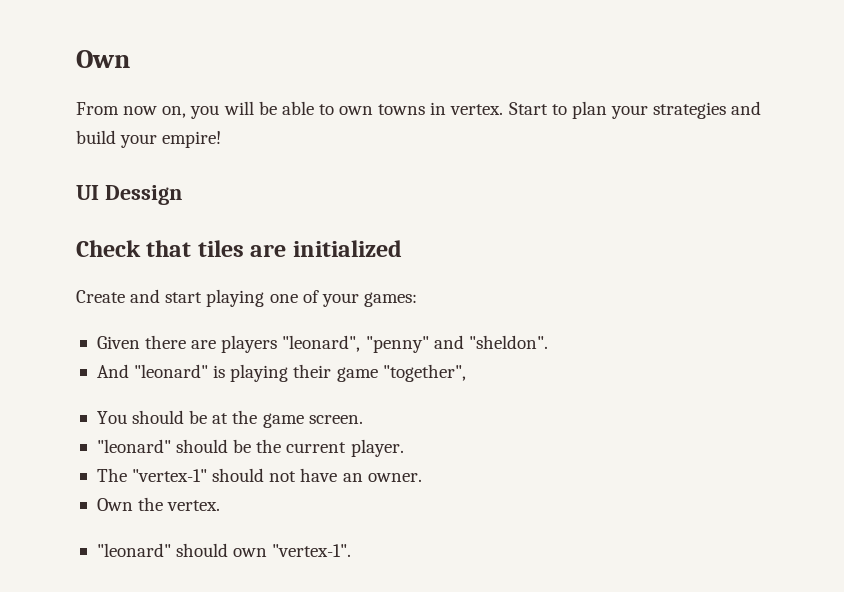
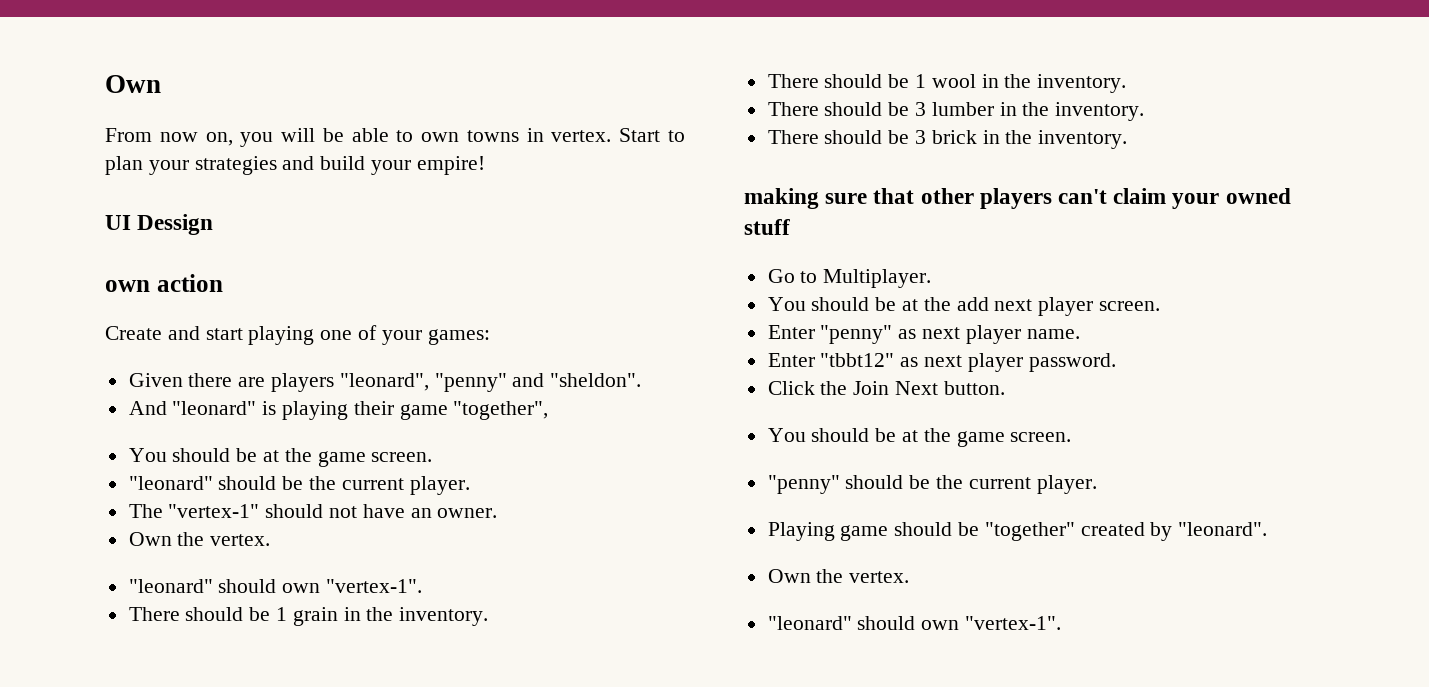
- Check that tiles are initialized
+ own action
+ There should be 1 grain in the inventory.
+ There should be 1 wool in the inventory.
+ There should be 3 lumber in the inventory.
+ There should be 3 brick in the inventory.
+ making sure that other players can't claim your owned stuff
+ Go to Multiplayer.
+ You should be at the add next player screen.
+ Enter "penny" as next player name.
+ Enter "tbbt12" as next player password.
+ Click the Join Next button.
+ You should be at the game screen.
+ "penny" should be the current player.
+ Playing game should be "together" created by "leonard".
+ Own the vertex.
+ "leonard" should own "vertex-1".

